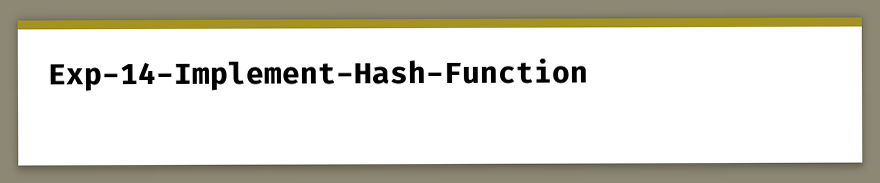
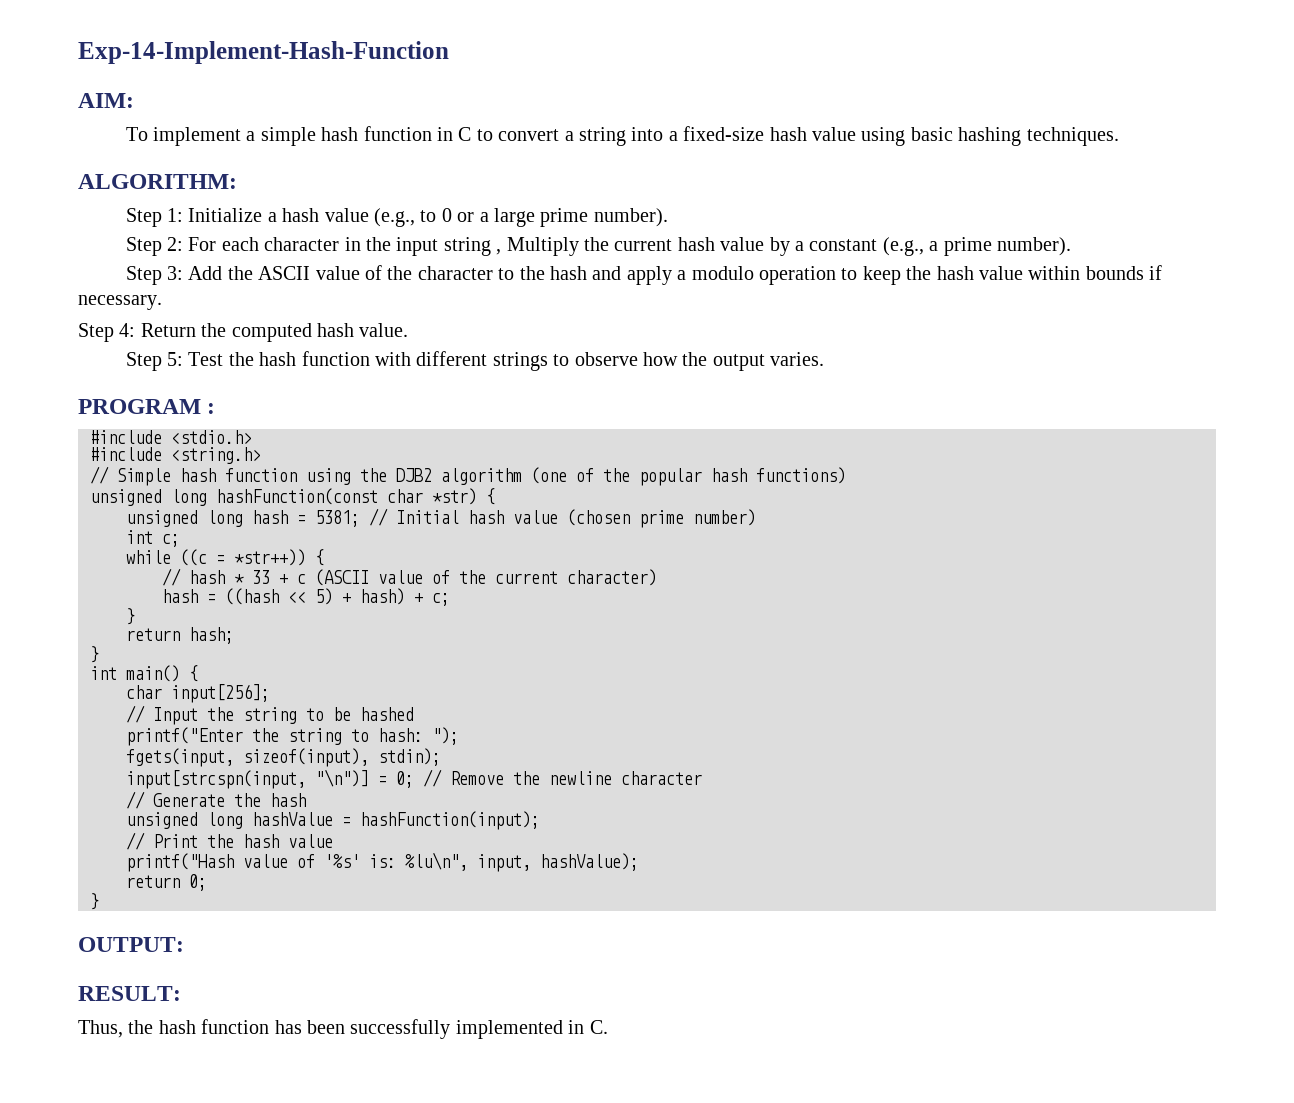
+ AIM:
+ To implement a simple hash function in C to convert a string into a fixed-size hash value using basic hashing techniques.
+ ALGORITHM:
+ Step 1: Initialize a hash value (e.g., to 0 or a large prime number).
+ Step 2: For each character in the input string , Multiply the current hash value by a constant (e.g., a prime number).
+ Step 3: Add the ASCII value of the character to the hash and apply a modulo operation to keep the hash value within bounds if necessary.
+ Step 4: Return the computed hash value.
+ Step 5: Test the hash function with different strings to observe how the output varies.
+ PROGRAM :
+ #include <stdio.h>
+ #include <string.h>
+ // Simple hash function using the DJB2 algorithm (one of the popular hash functions)
+ unsigned long hashFunction(const char *str) {
+ unsigned long hash = 5381; // Initial hash value (chosen prime number)
+ int c;
+ while ((c = *str++)) {
+ // hash * 33 + c (ASCII value of the current character)
+ hash = ((hash << 5) + hash) + c;
+ }
+ return hash;
+ }
+ int main() {
+ char input[256];
+ // Input the string to be hashed
+ printf("Enter the string to hash: ");
+ fgets(input, sizeof(input), stdin);
+ input[strcspn(input, "\n")] = 0; // Remove the newline character
+ // Generate the hash
+ unsigned long hashValue = hashFunction(input);
+ // Print the hash value
+ printf("Hash value of '%s' is: %lu\n", input, hashValue);
+ return 0;
+ }
+ OUTPUT:
+ RESULT:
+ Thus, the hash function has been successfully implemented in C.

